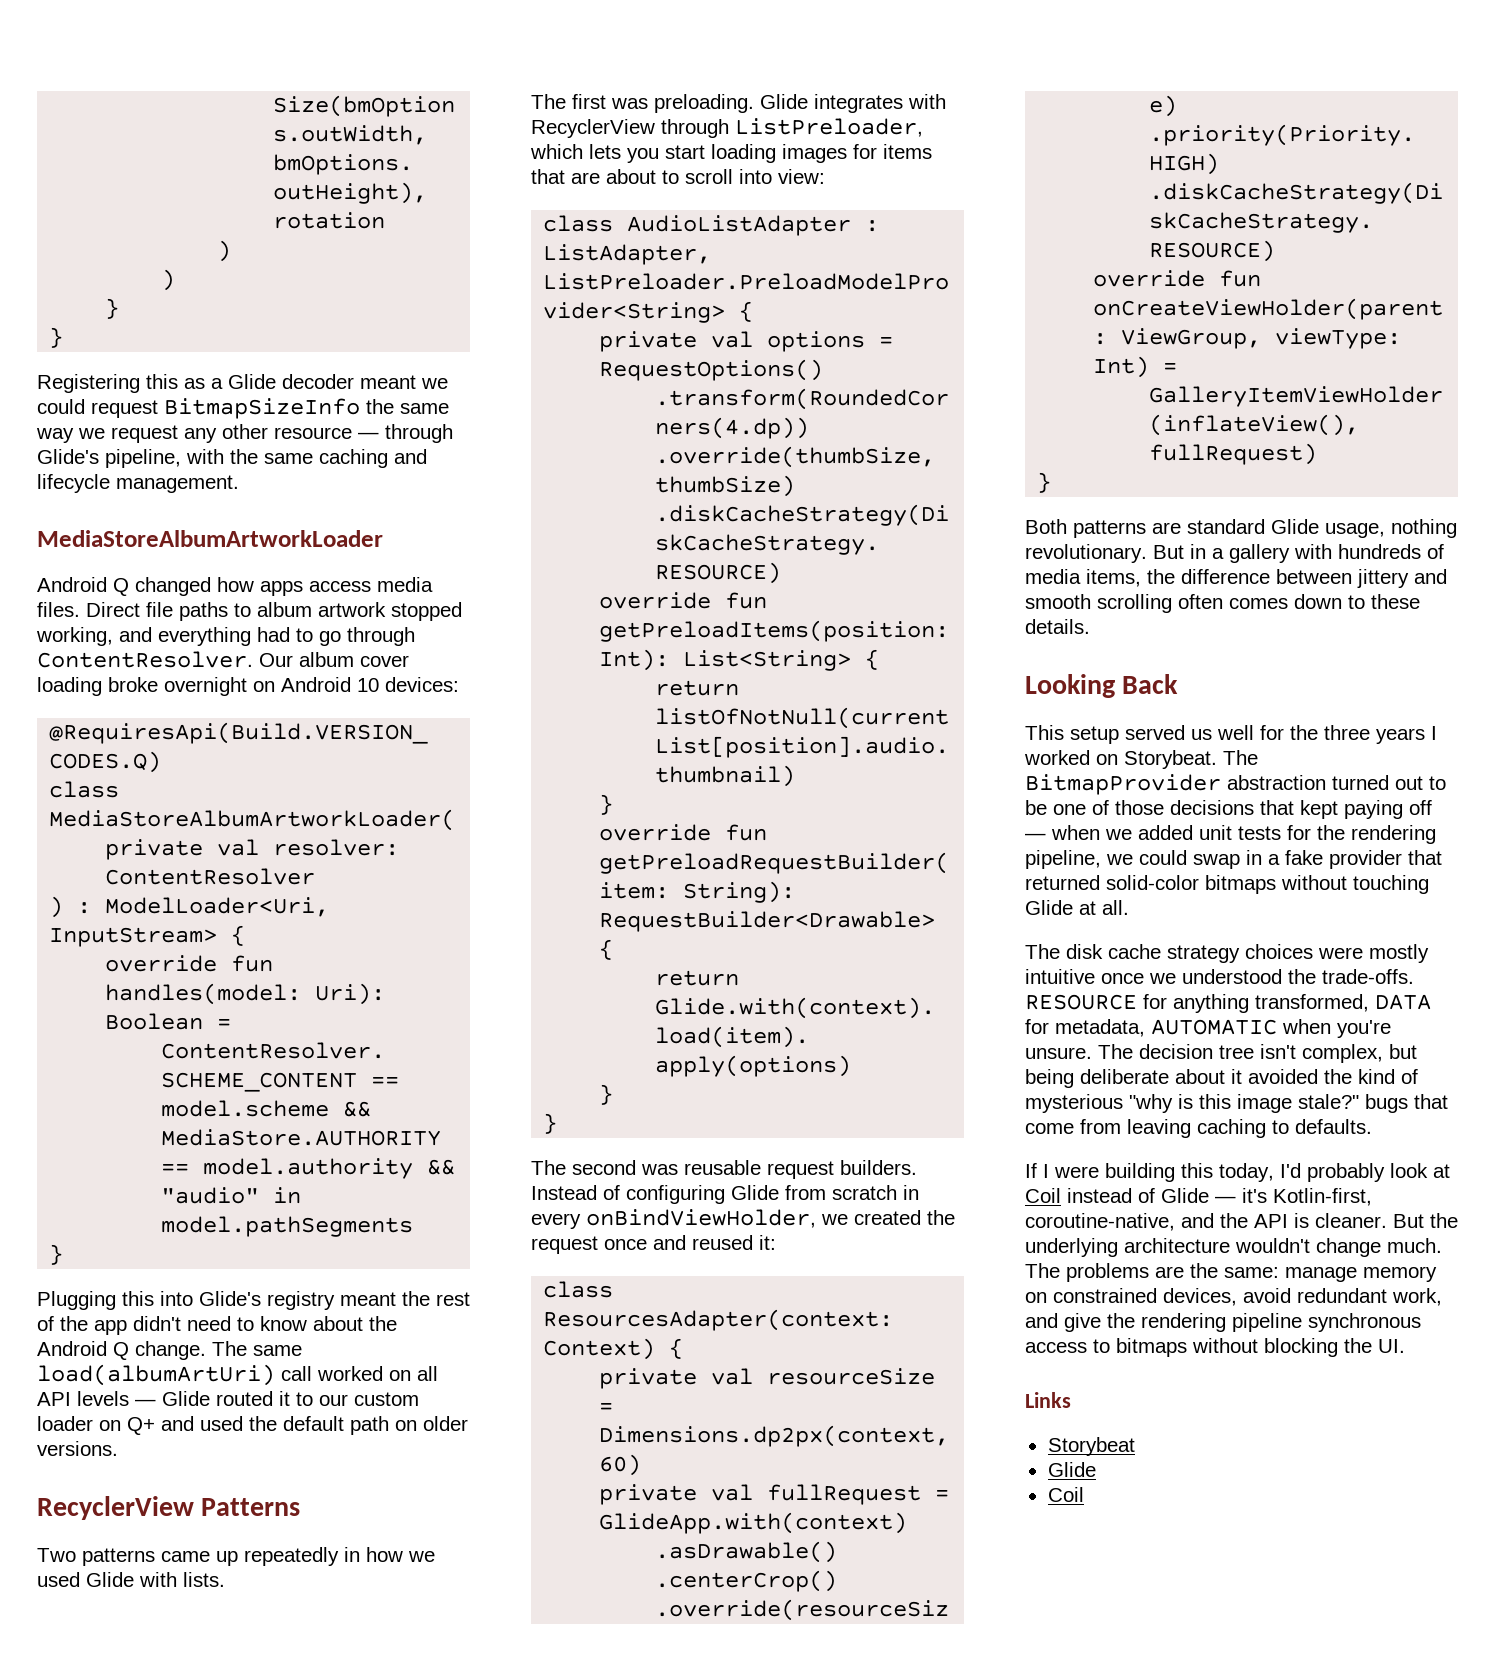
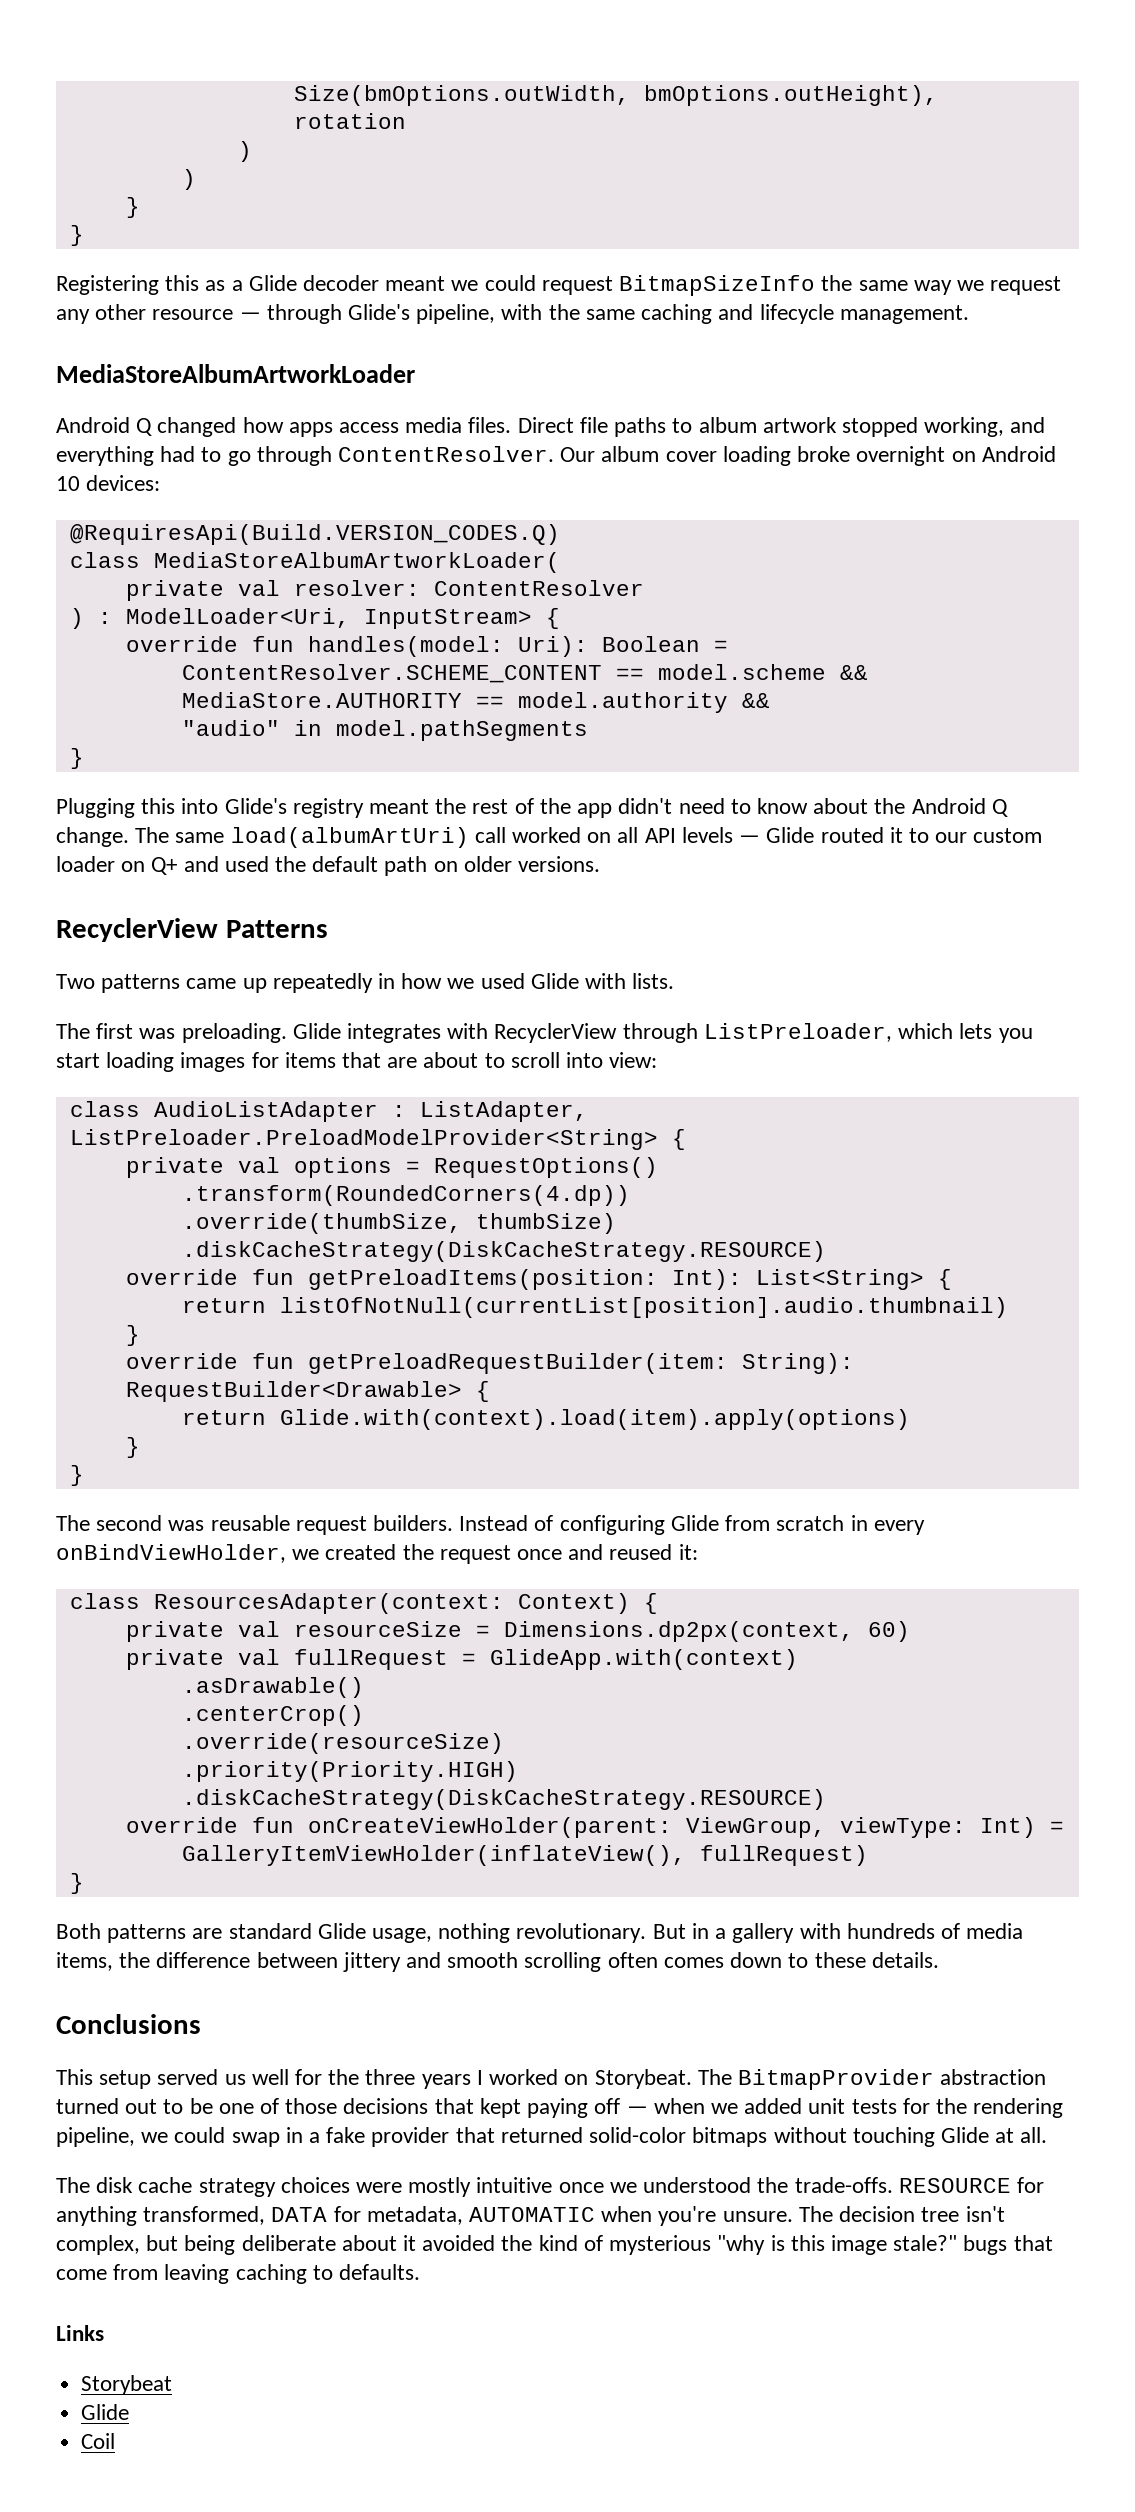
- Looking Back
+ Conclusions
- If I were building this today, I'd probably look at Coil instead of Glide — it's Kotlin-first, coroutine-native, and the API is cleaner. But the underlying architecture wouldn't change much. The problems are the same: manage memory on constrained devices, avoid redundant work, and give the rendering pipeline synchronous access to bitmaps without blocking the UI.

